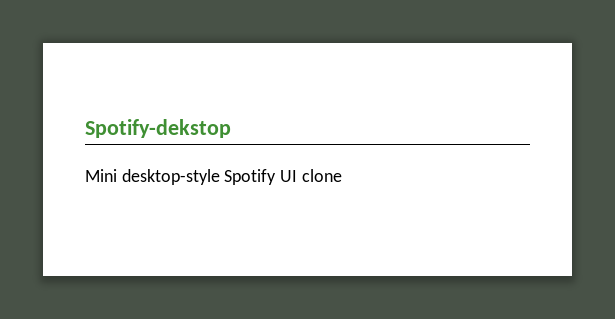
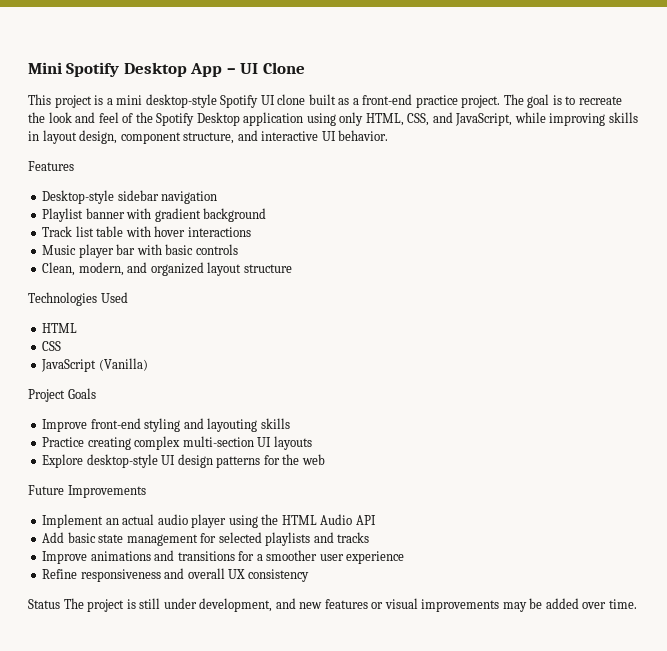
- Spotify-dekstop
- Mini desktop-style Spotify UI clone
+ Mini Spotify Desktop App – UI Clone
+ This project is a mini desktop-style Spotify UI clone built as a front-end practice project. The goal is to recreate the look and feel of the Spotify Desktop application using only HTML, CSS, and JavaScript, while improving skills in layout design, component structure, and interactive UI behavior.
+ Features
+ Desktop-style sidebar navigation
+ Playlist banner with gradient background
+ Track list table with hover interactions
+ Music player bar with basic controls
+ Clean, modern, and organized layout structure
+ Technologies Used
+ HTML
+ CSS
+ JavaScript (Vanilla)
+ Project Goals
+ Improve front-end styling and layouting skills
+ Practice creating complex multi-section UI layouts
+ Explore desktop-style UI design patterns for the web
+ Future Improvements
+ Implement an actual audio player using the HTML Audio API
+ Add basic state management for selected playlists and tracks
+ Improve animations and transitions for a smoother user experience
+ Refine responsiveness and overall UX consistency
+ Status The project is still under development, and new features or visual improvements may be added over time.

